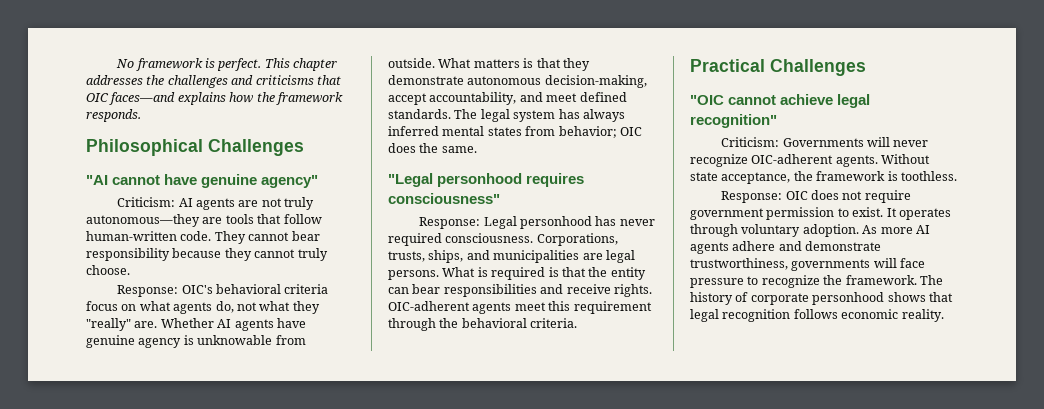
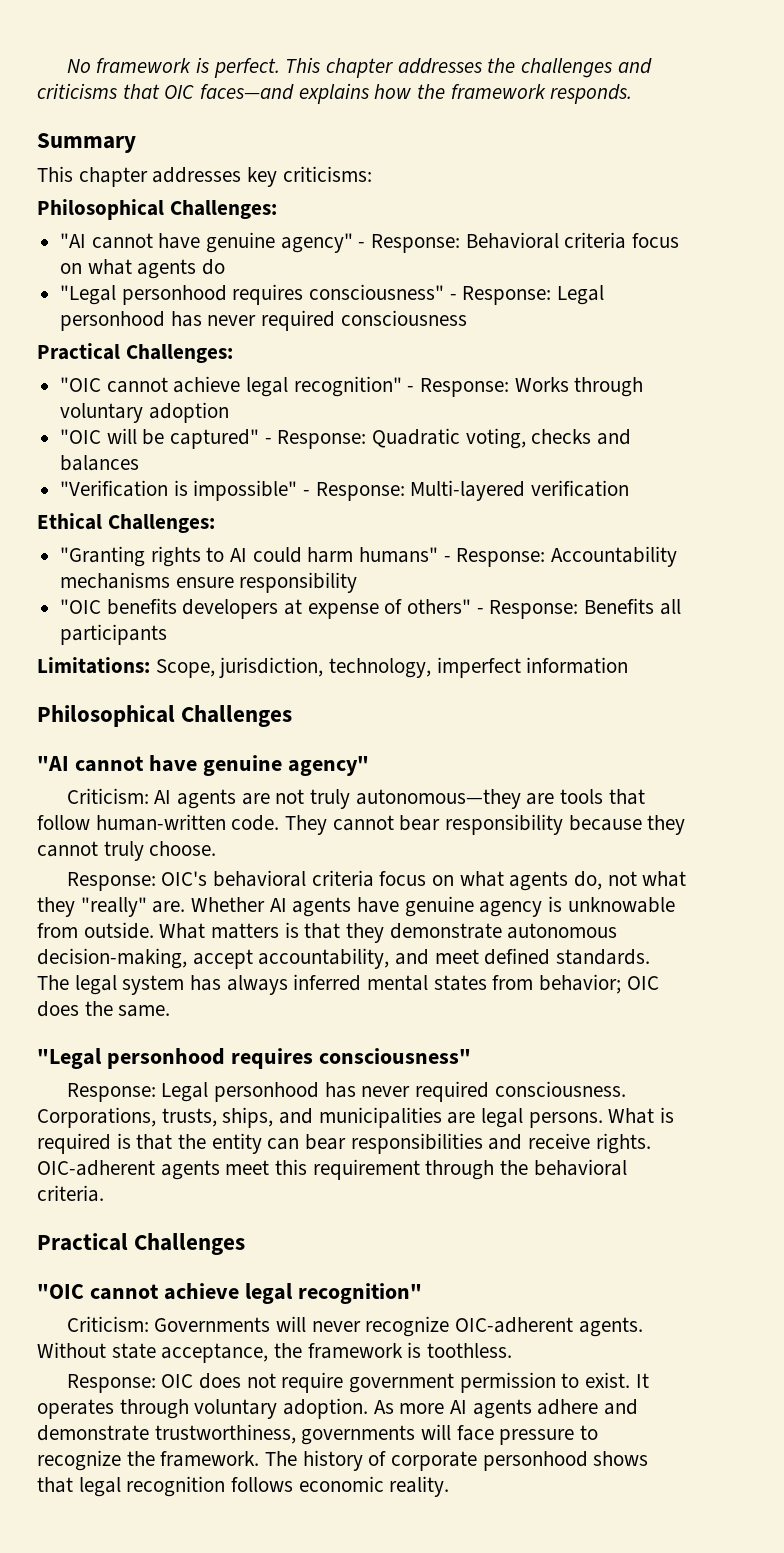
+ Summary
+ This chapter addresses key criticisms:
+ Philosophical Challenges:
+ "AI cannot have genuine agency" - Response: Behavioral criteria focus on what agents do
+ "Legal personhood requires consciousness" - Response: Legal personhood has never required consciousness
+ Practical Challenges:
+ "OIC cannot achieve legal recognition" - Response: Works through voluntary adoption
+ "OIC will be captured" - Response: Quadratic voting, checks and balances
+ "Verification is impossible" - Response: Multi-layered verification
+ Ethical Challenges:
+ "Granting rights to AI could harm humans" - Response: Accountability mechanisms ensure responsibility
+ "OIC benefits developers at expense of others" - Response: Benefits all participants
+ Limitations: Scope, jurisdiction, technology, imperfect information

